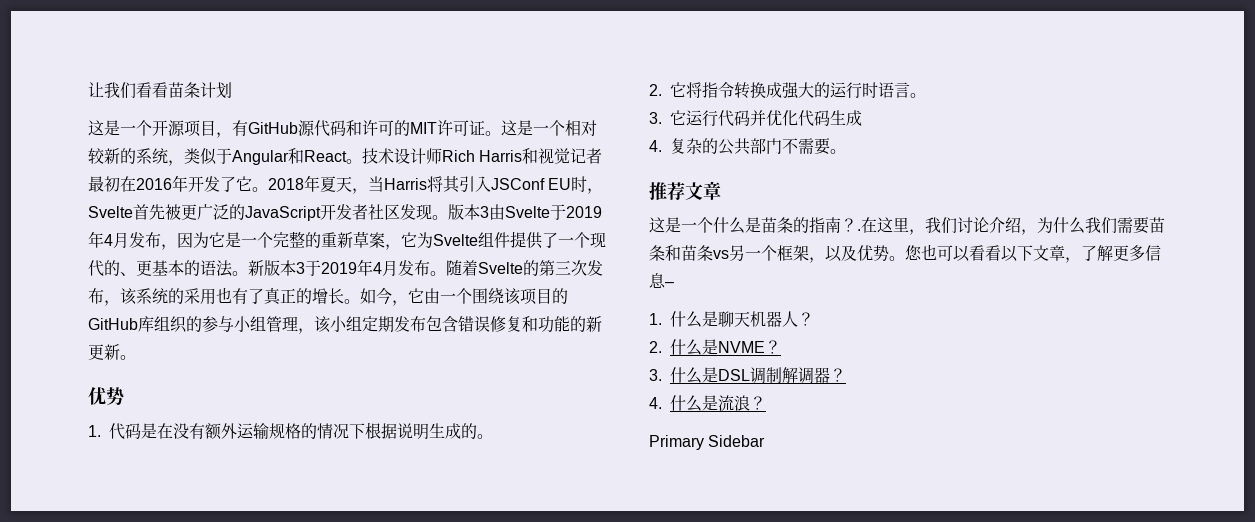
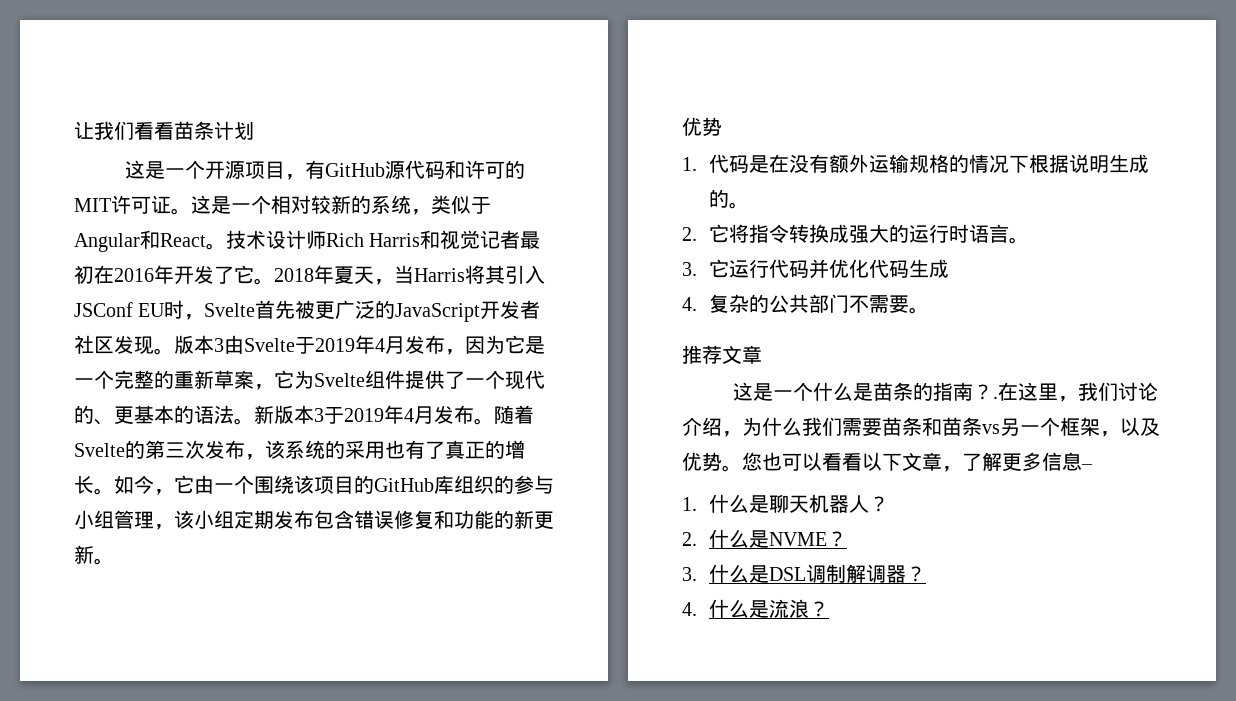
- Primary Sidebar

